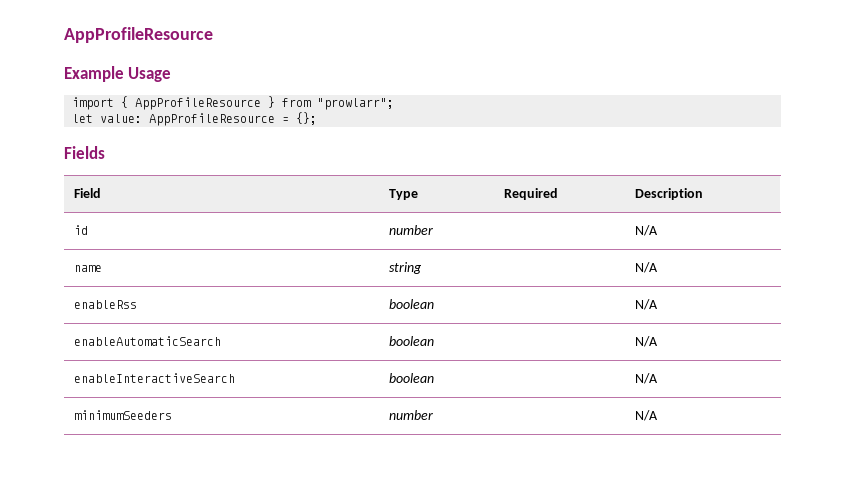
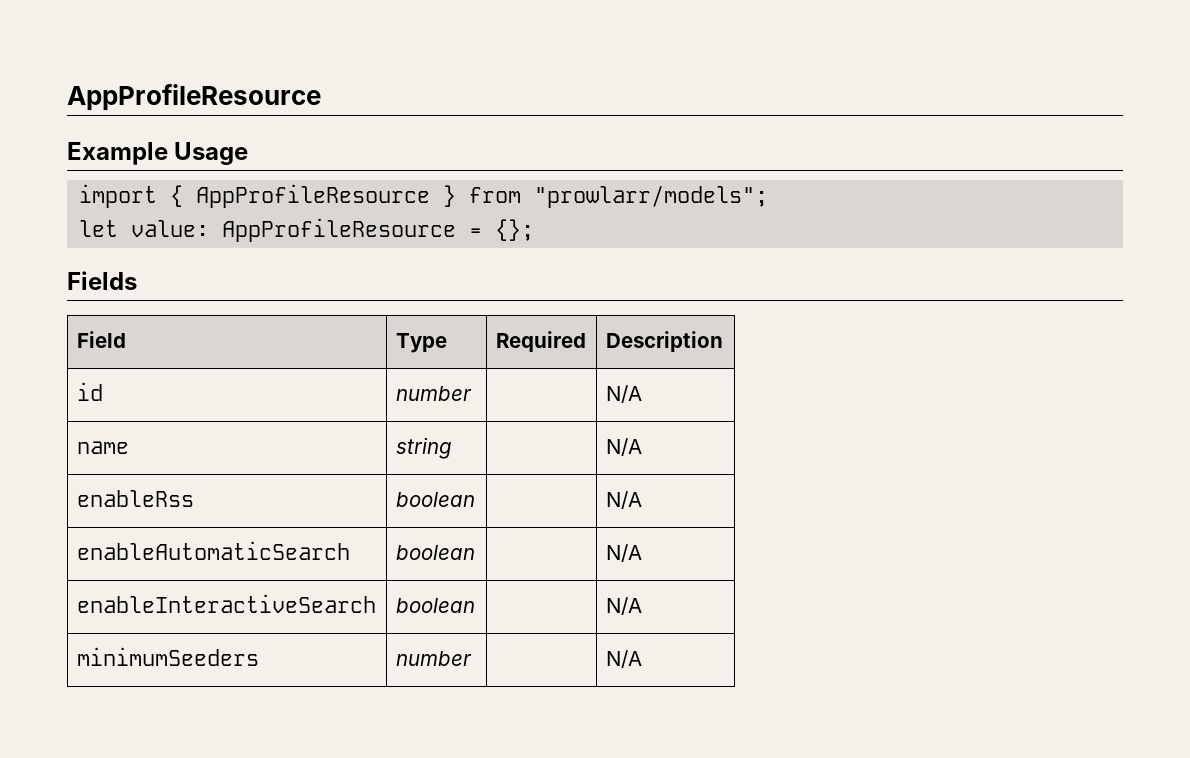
- import { AppProfileResource } from "prowlarr";
+ import { AppProfileResource } from "prowlarr/models";

